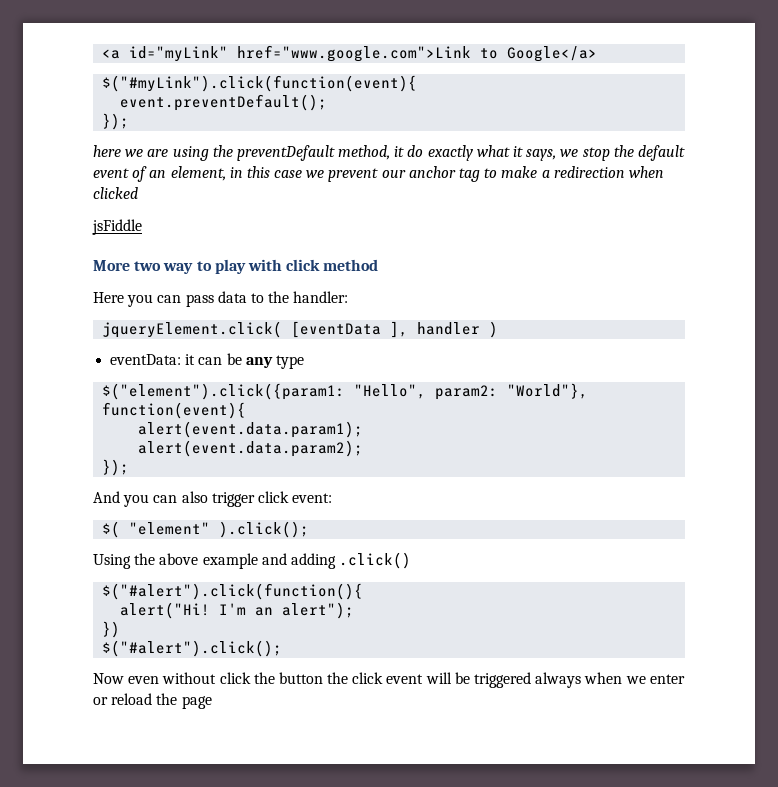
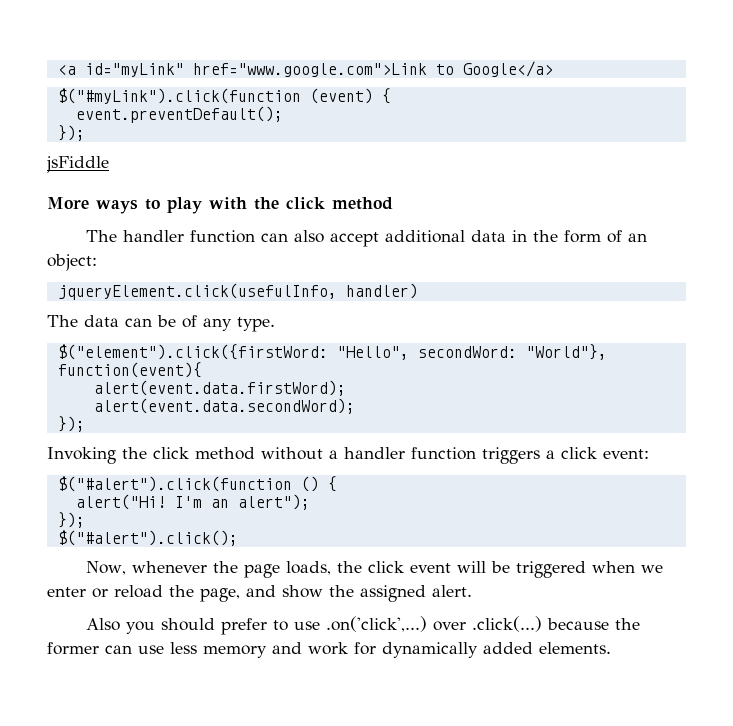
- $("#myLink").click(function(event){
+ $("#myLink").click(function (event) {
- here we are using the preventDefault method, it do exactly what it says, we stop the default event of an element, in this case we prevent our anchor tag to make a redirection when clicked
- More two way to play with click method
+ More ways to play with the click method
- Here you can pass data to the handler:
- jqueryElement.click( [eventData ], handler )
- eventData: it can be any type
- $("element").click({param1: "Hello", param2: "World"}, function(event){
+ The handler function can also accept additional data in the form of an object:
+ jqueryElement.click(usefulInfo, handler)
+ The data can be of any type.
+ $("element").click({firstWord: "Hello", secondWord: "World"}, function(event){
- alert(event.data.param1);
- alert(event.data.param2);
+ alert(event.data.firstWord);
+ alert(event.data.secondWord);
  });
- And you can also trigger click event:
- $( "element" ).click();
- Using the above example and adding .click()
- $("#alert").click(function(){
+ Invoking the click method without a handler function triggers a click event:
+ $("#alert").click(function () {
  I'm an alert");
- })
+ });
- Now even without click the button the click event will be triggered always when we enter or reload the page
+ Now, whenever the page loads, the click event will be triggered when we enter or reload the page, and show the assigned alert.
+ Also you should prefer to use .on('click',...) over .click(...) because the former can use less memory and work for dynamically added elements.

